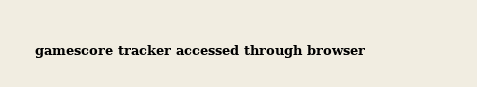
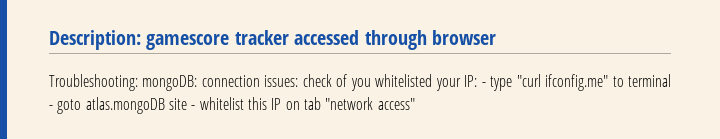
- gamescore tracker accessed through browser
+ Description: gamescore tracker accessed through browser
+ Troubleshooting: mongoDB: connection issues: check of you whitelisted your IP: - type "curl ifconfig.me" to terminal - goto atlas.mongoDB site - whitelist this IP on tab "network access"

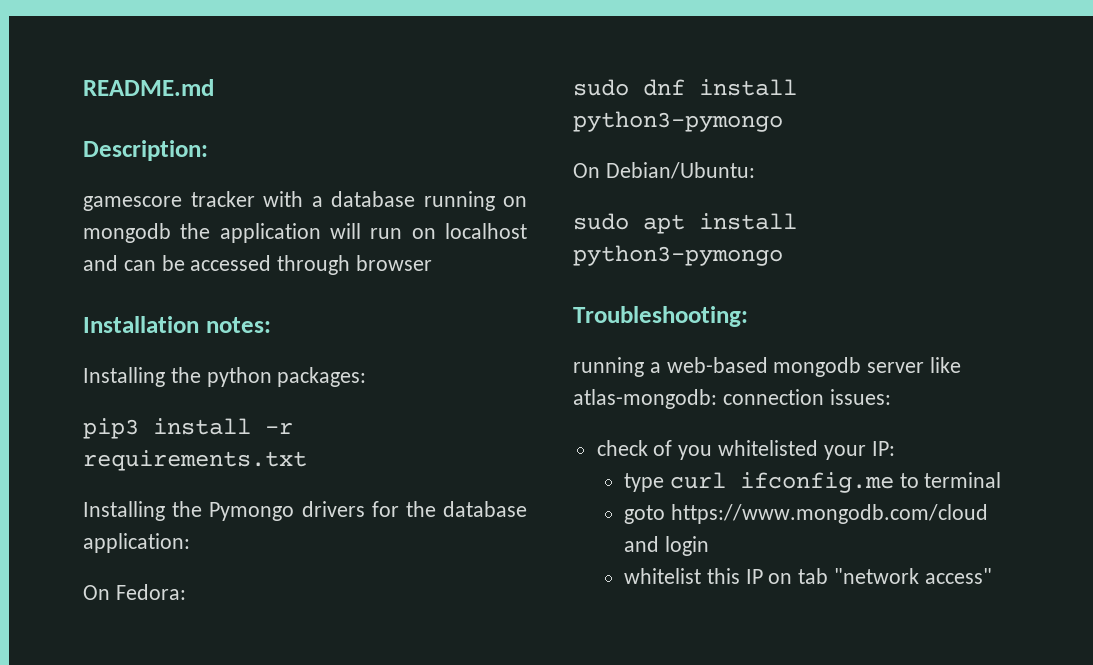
+ README.md
- Description: gamescore tracker accessed through browser
- Troubleshooting: mongoDB: connection issues: check of you whitelisted your IP: - type "curl ifconfig.me" to terminal - goto atlas.mongoDB site - whitelist this IP on tab "network access"
+ Description:
+ gamescore tracker with a database running on mongodb the application will run on localhost and can be accessed through browser
+ Installation notes:
+ Installing the python packages:
+ pip3 install -r requirements.txt
+ Installing the Pymongo drivers for the database application:
+ On Fedora:
+ sudo dnf install python3-pymongo
+ On Debian/Ubuntu:
+ sudo apt install python3-pymongo
+ Troubleshooting:
+ running a web-based mongodb server like atlas-mongodb: connection issues:
+ check of you whitelisted your IP:
+ type curl ifconfig.me to terminal
+ goto https://www.mongodb.com/cloud and login
+ whitelist this IP on tab "network access"

